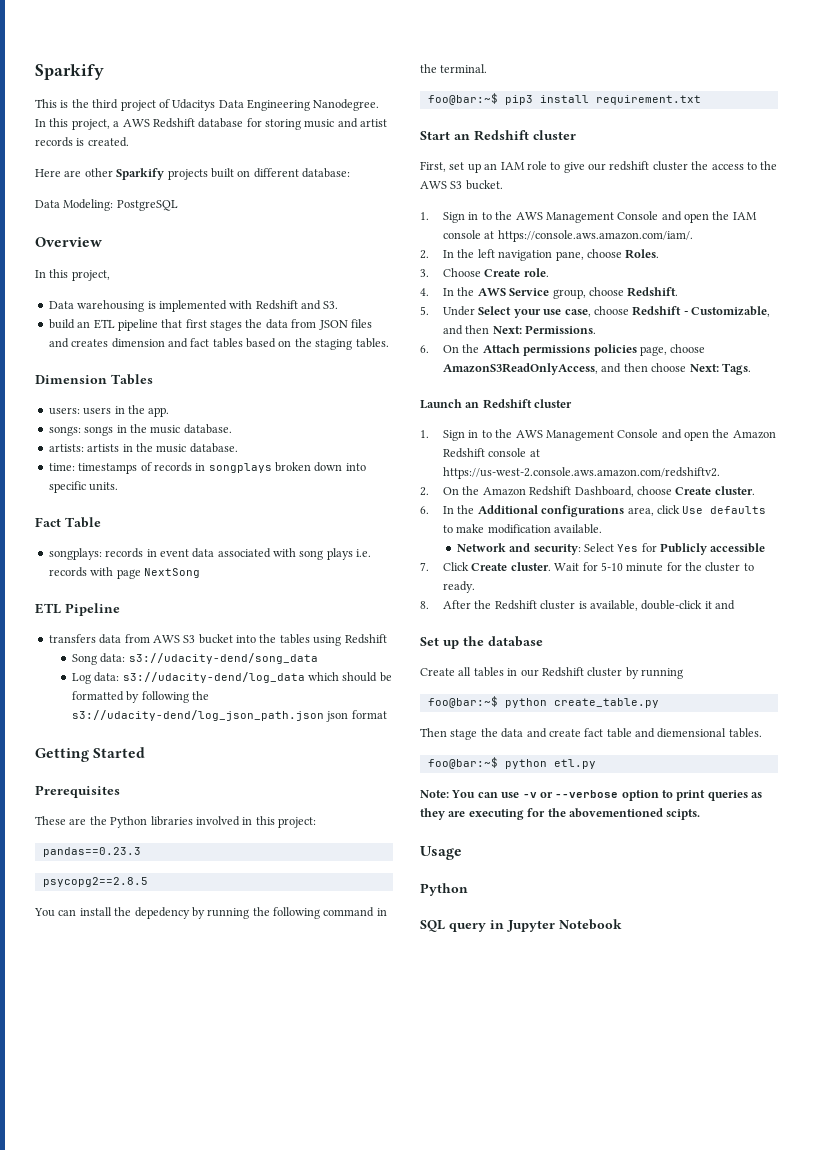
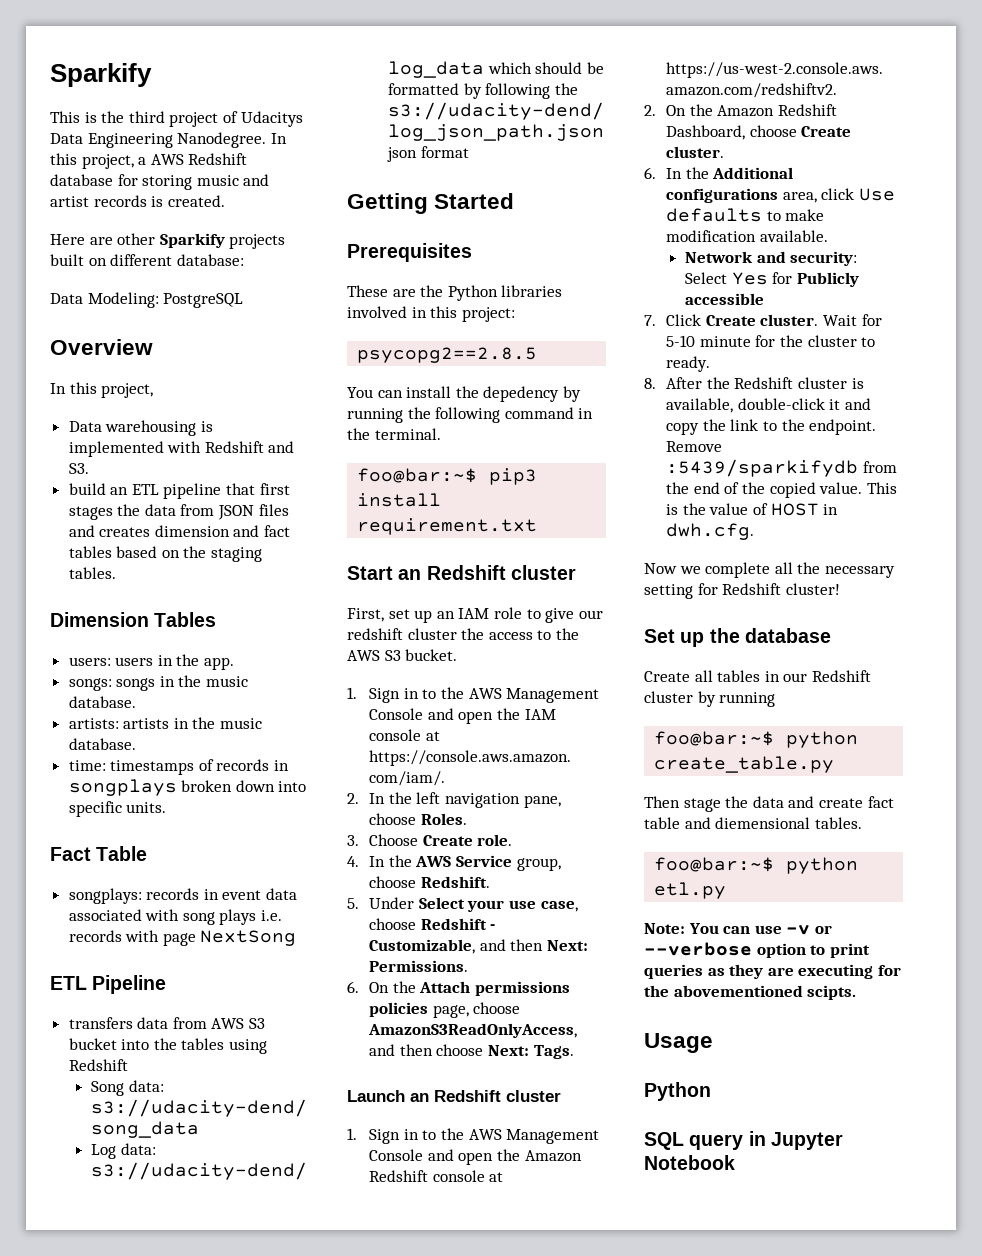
- pandas==0.23.3
- 8. After the Redshift cluster is available, double-click it and
+ 8. After the Redshift cluster is available, double-click it and copy the link to the endpoint. Remove :5439/sparkifydb from the end of the copied value. This is the value of HOST in dwh.cfg.
+ Now we complete all the necessary setting for Redshift cluster!

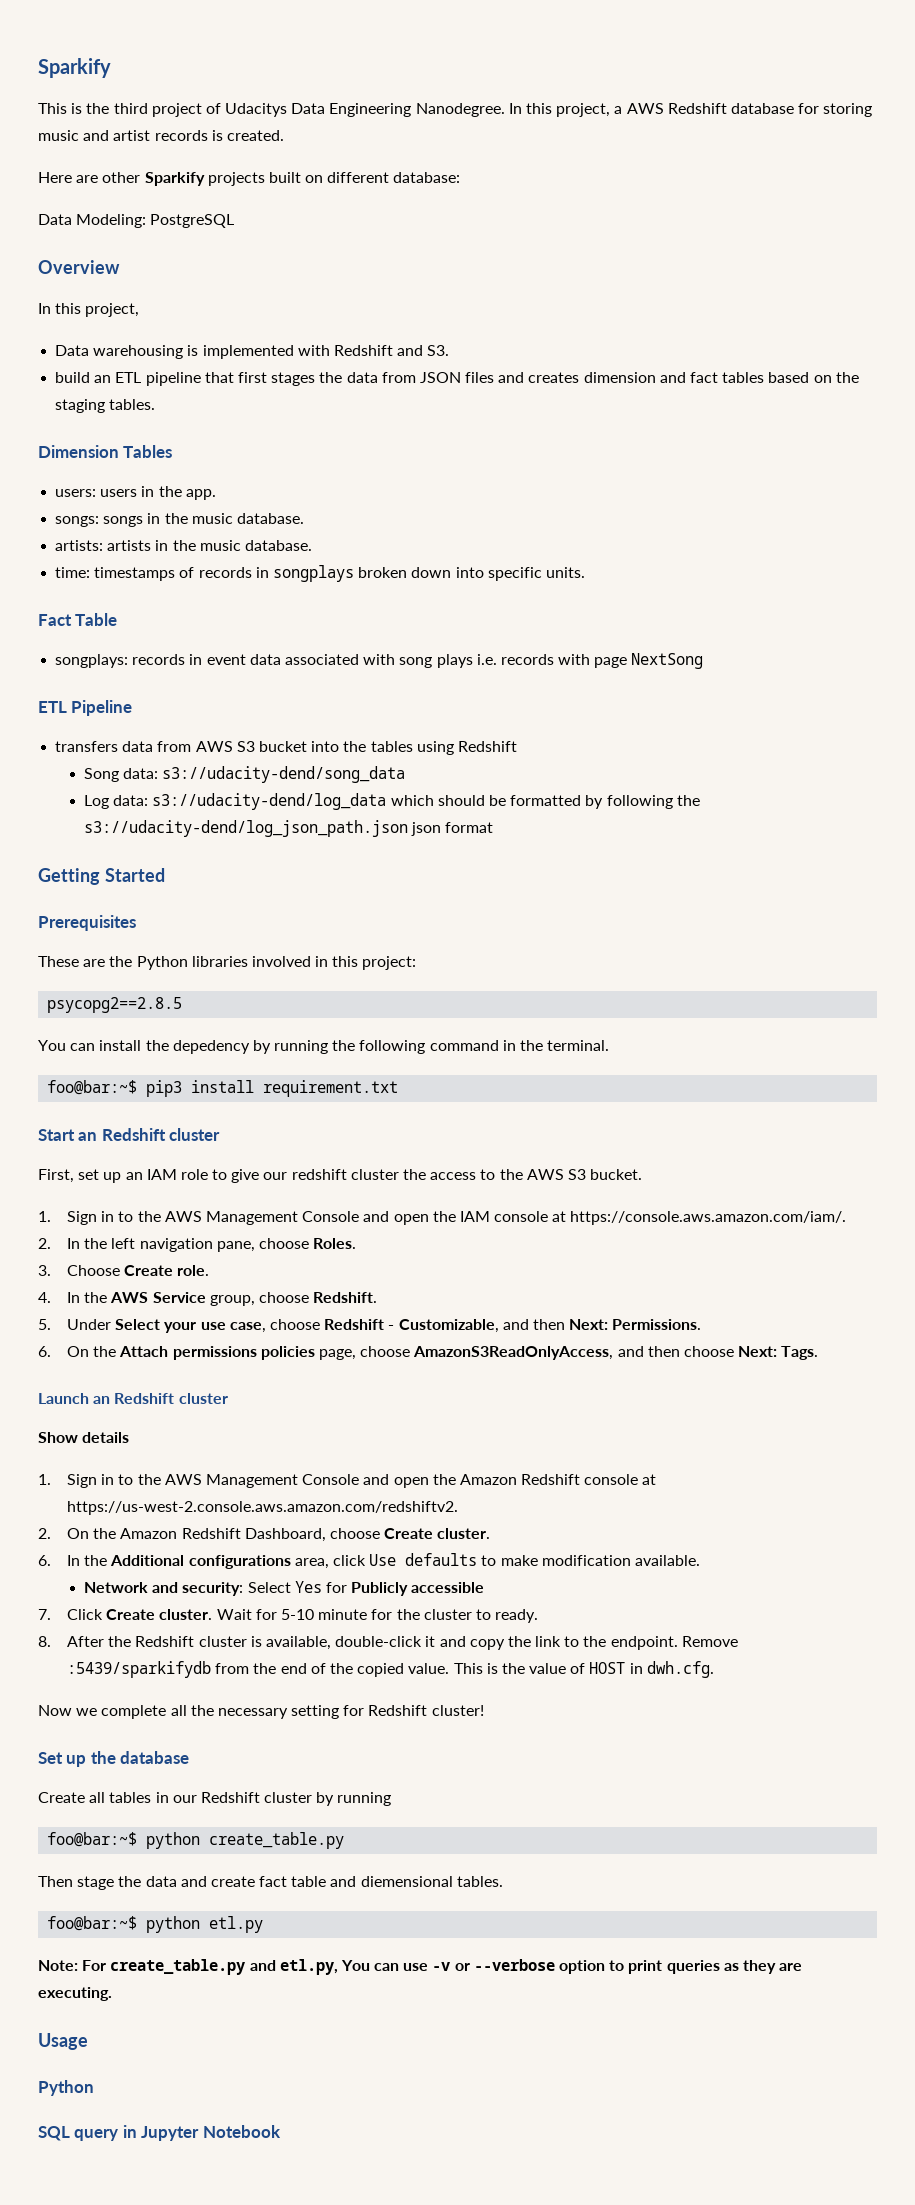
+ Show details
- Note: You can use -v or --verbose option to print queries as they are executing for the abovementioned scipts.
+ Note: For create_table.py and etl.py, You can use -v or --verbose option to print queries as they are executing.

